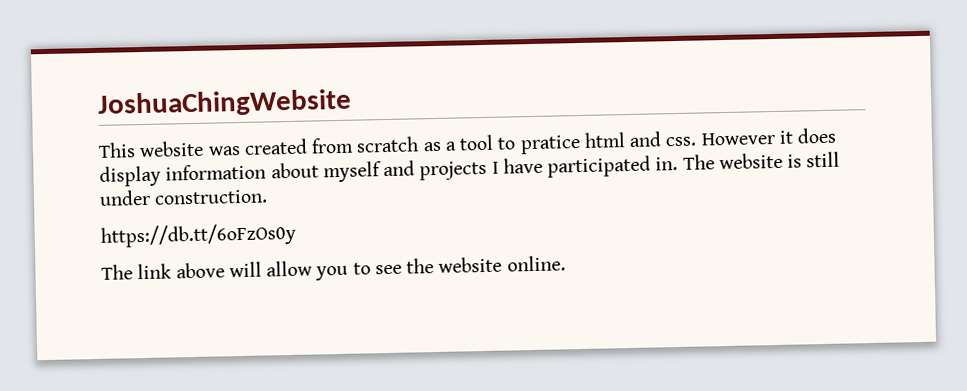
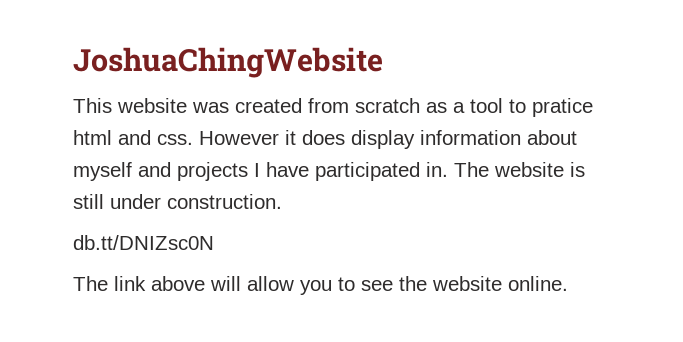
- https://db.tt/6oFzOs0y
+ db.tt/DNIZsc0N

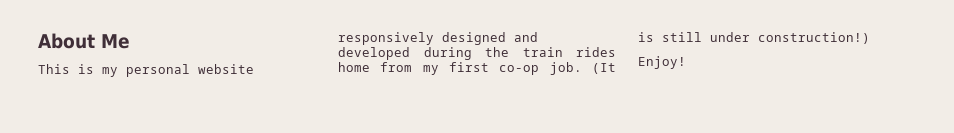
- JoshuaChingWebsite
+ About Me
- This website was created from scratch as a tool to pratice html and css. However it does display information about myself and projects I have participated in. The website is still under construction.
- db.tt/DNIZsc0N
- The link above will allow you to see the website online.
+ This is my personal website responsively designed and developed during the train rides home from my first co-op job. (It is still under construction!)
+ Enjoy!

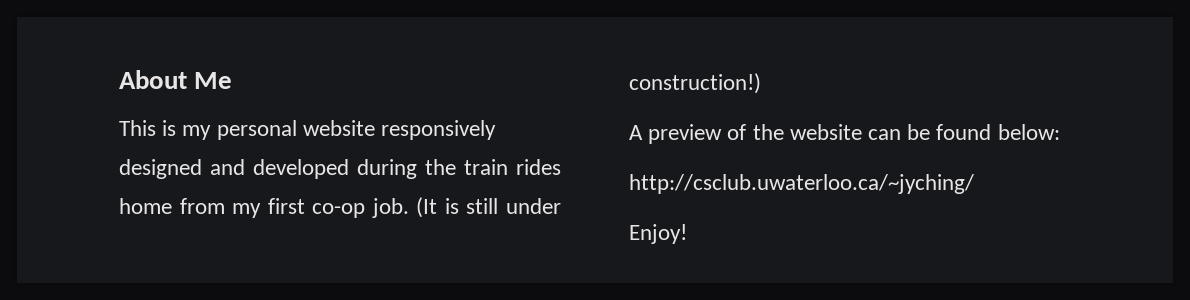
+ A preview of the website can be found below:
+ http://csclub.uwaterloo.ca/~jyching/

